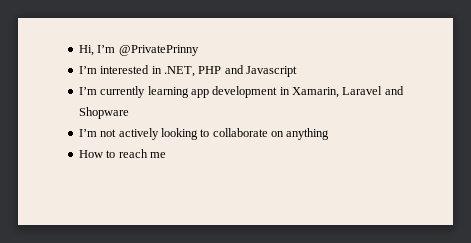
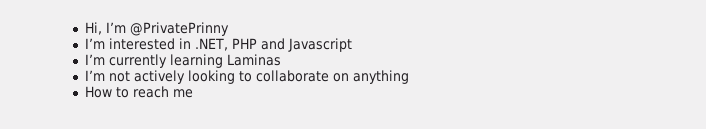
- I’m currently learning app development in Xamarin, Laravel and Shopware
+ I’m currently learning Laminas

